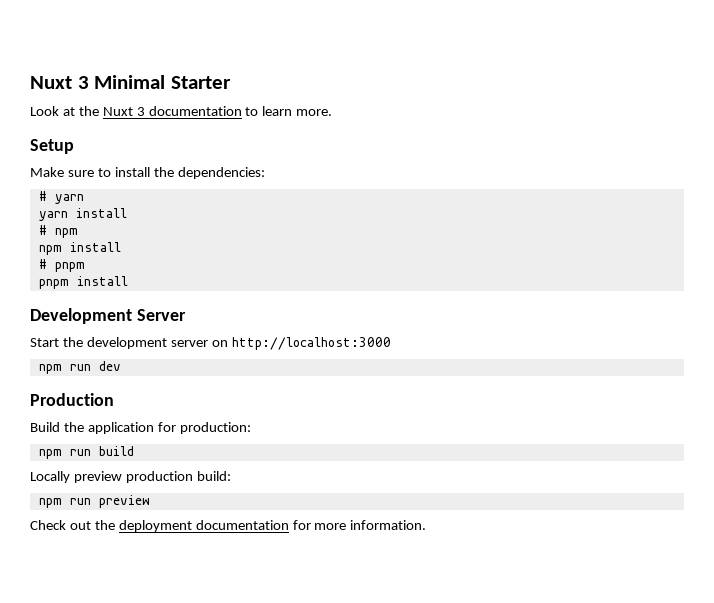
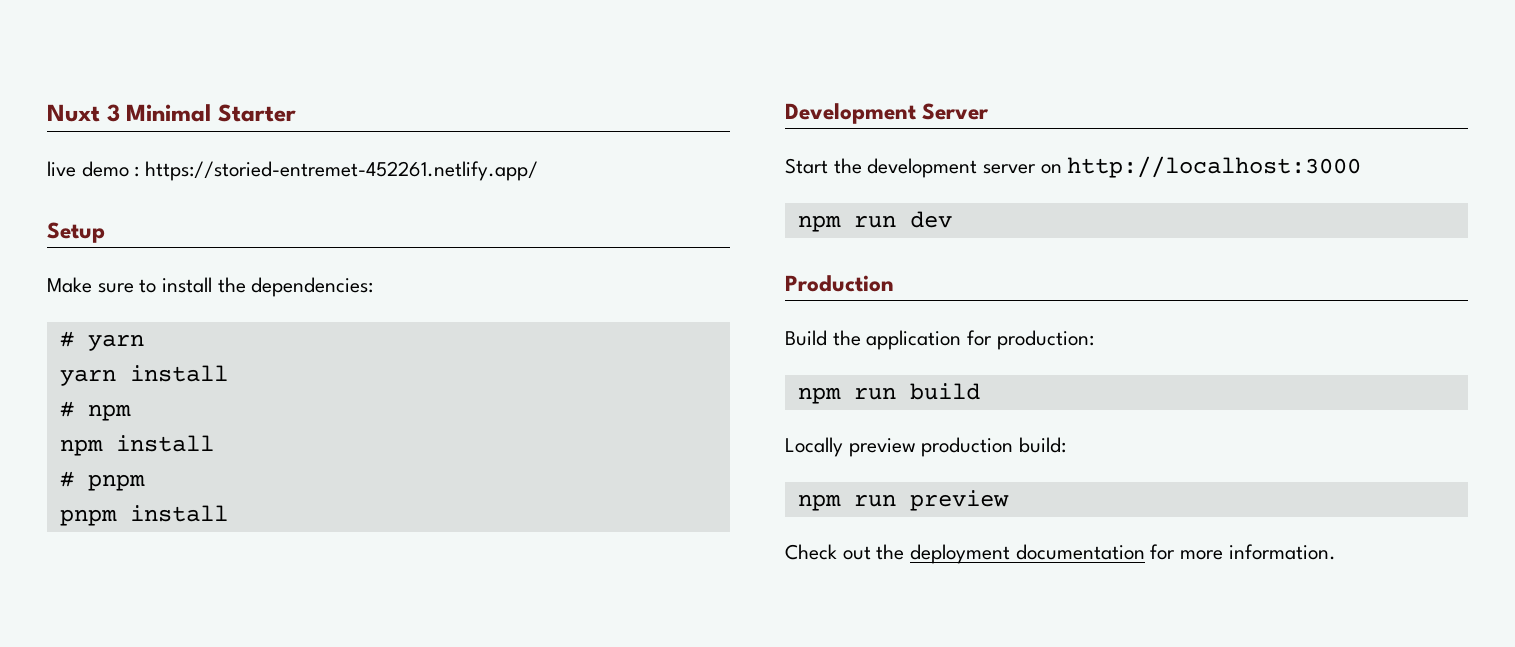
- Look at the Nuxt 3 documentation to learn more.
+ live demo : https://storied-entremet-452261.netlify.app/

